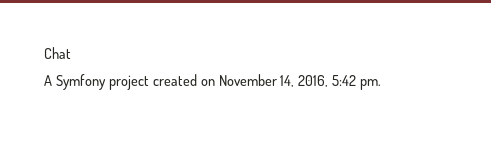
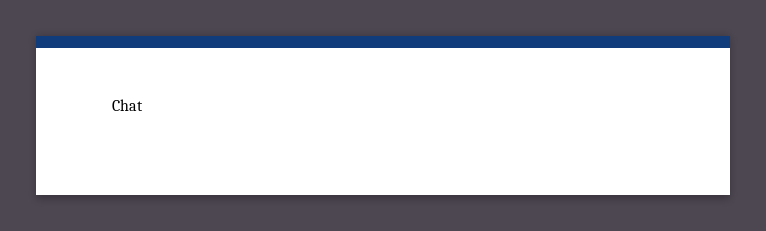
- A Symfony project created on November 14, 2016, 5:42 pm.

